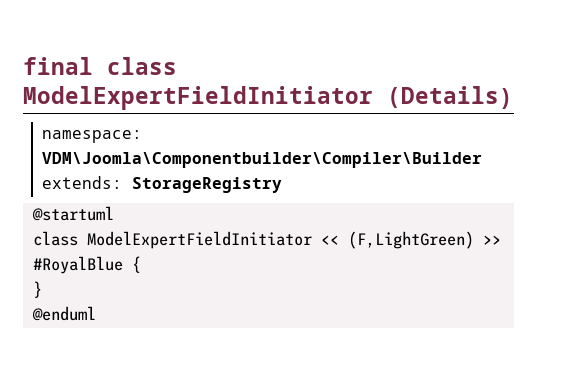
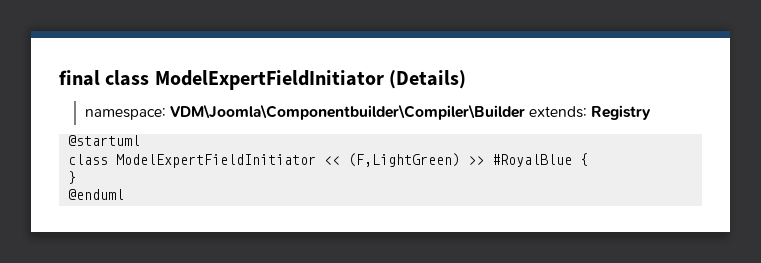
- namespace: VDM\Joomla\Componentbuilder\Compiler\Builder extends: StorageRegistry
+ namespace: VDM\Joomla\Componentbuilder\Compiler\Builder extends: Registry

